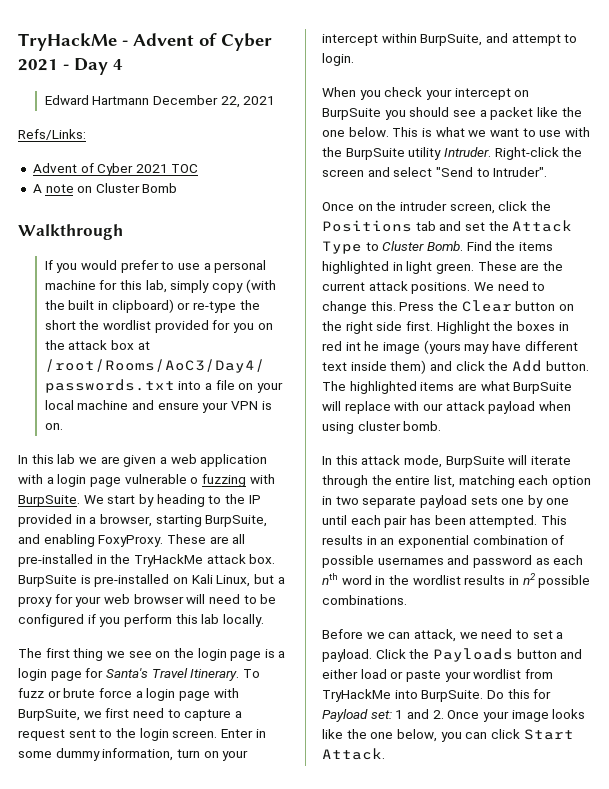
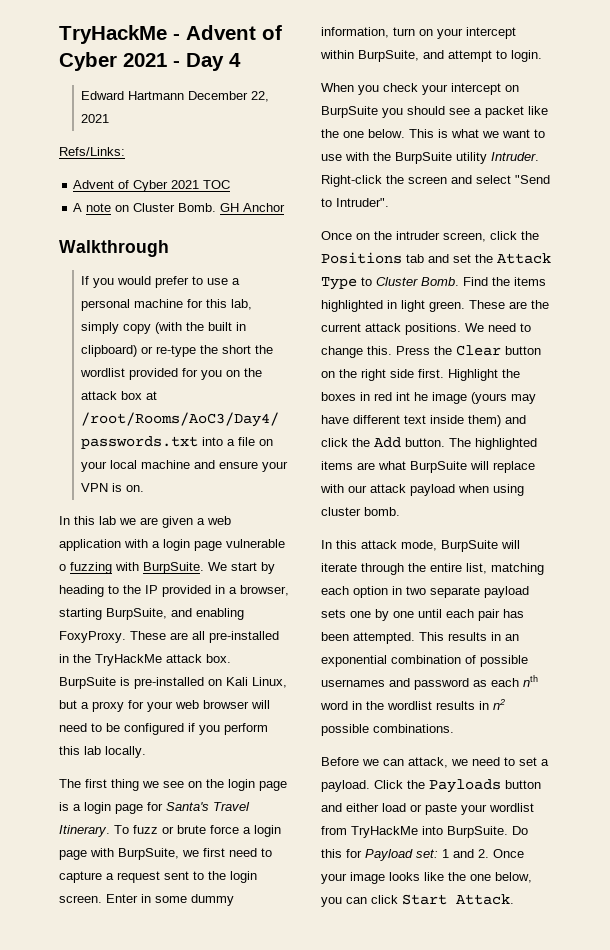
- A note on Cluster Bomb
+ A note on Cluster Bomb. GH Anchor

